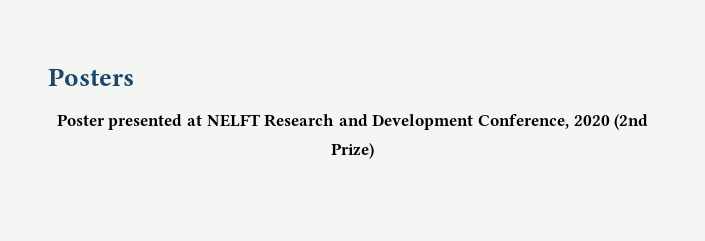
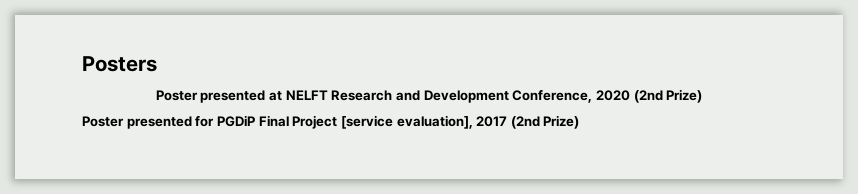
+ Poster presented for PGDiP Final Project [service evaluation], 2017 (2nd Prize)

